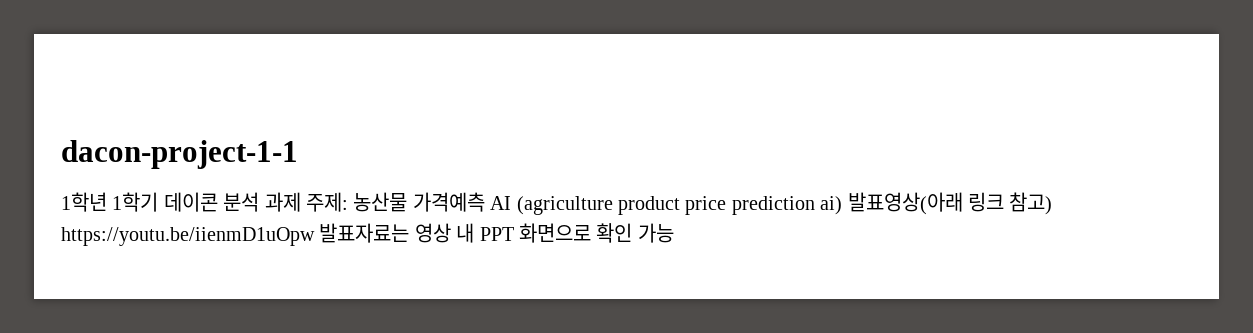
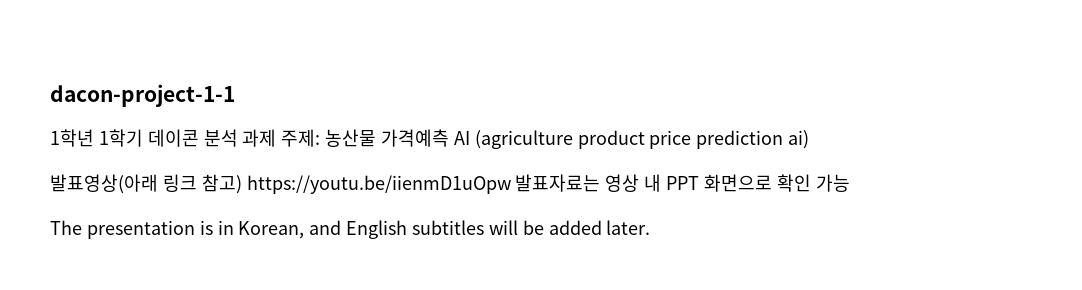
- 1학년 1학기 데이콘 분석 과제 주제: 농산물 가격예측 AI (agriculture product price prediction ai) 발표영상(아래 링크 참고) https://youtu.be/iienmD1uOpw 발표자료는 영상 내 PPT 화면으로 확인 가능
+ 1학년 1학기 데이콘 분석 과제 주제: 농산물 가격예측 AI (agriculture product price prediction ai)
+ 발표영상(아래 링크 참고) https://youtu.be/iienmD1uOpw 발표자료는 영상 내 PPT 화면으로 확인 가능
+ The presentation is in Korean, and English subtitles will be added later.

